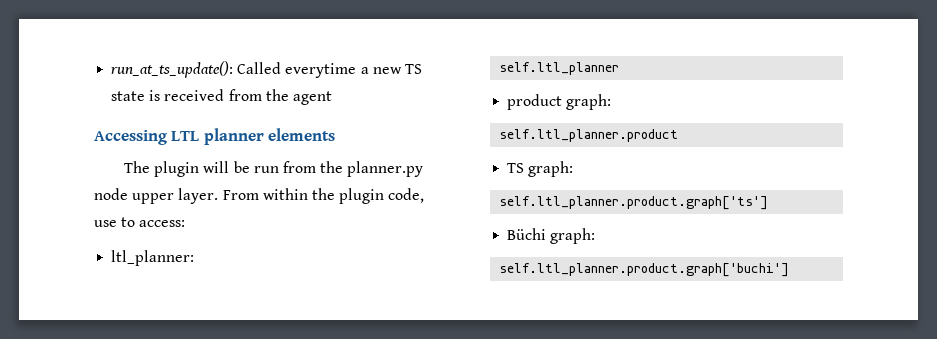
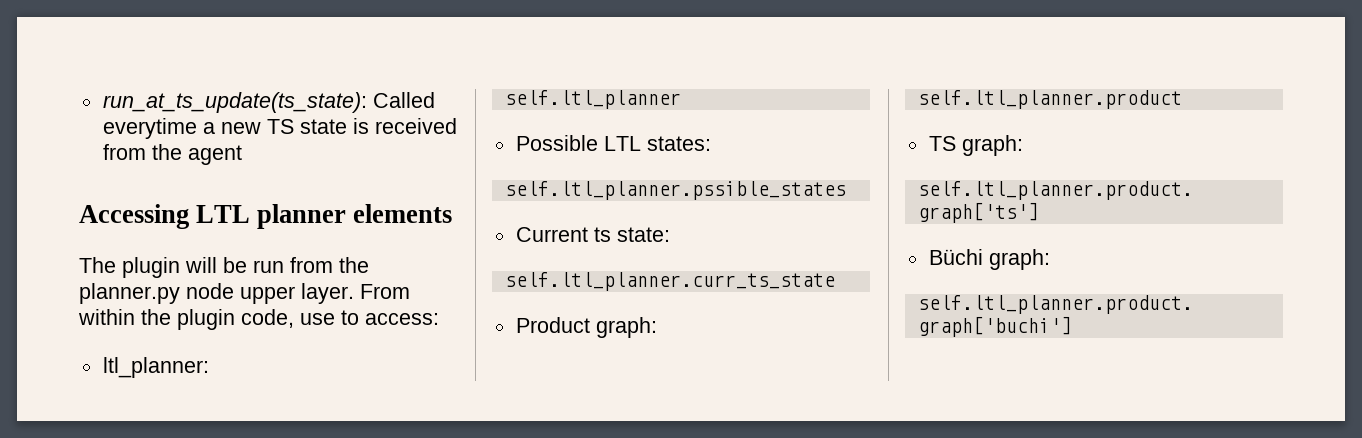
- run_at_ts_update(): Called everytime a new TS state is received from the agent
+ run_at_ts_update(ts_state): Called everytime a new TS state is received from the agent
- product graph:
+ Possible LTL states:
+ self.ltl_planner.pssible_states
+ Current ts state:
+ self.ltl_planner.curr_ts_state
+ Product graph:

